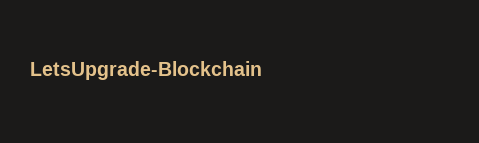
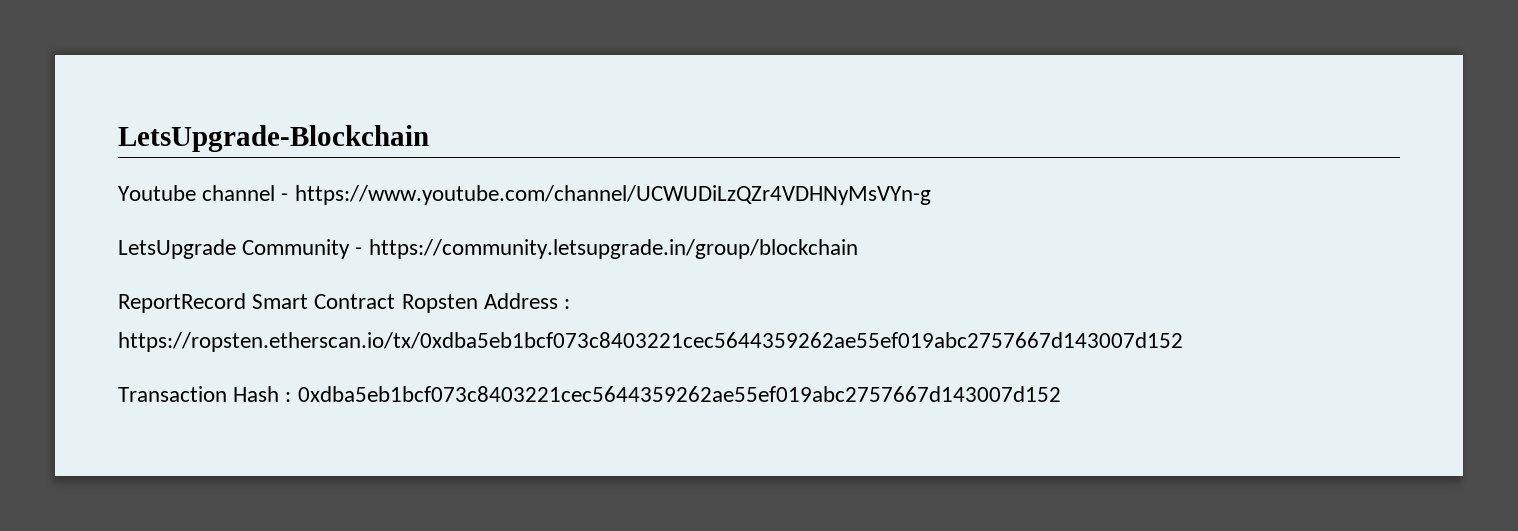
+ Youtube channel - https://www.youtube.com/channel/UCWUDiLzQZr4VDHNyMsVYn-g
+ LetsUpgrade Community - https://community.letsupgrade.in/group/blockchain
+ ReportRecord Smart Contract Ropsten Address : https://ropsten.etherscan.io/tx/0xdba5eb1bcf073c8403221cec5644359262ae55ef019abc2757667d143007d152
+ Transaction Hash : 0xdba5eb1bcf073c8403221cec5644359262ae55ef019abc2757667d143007d152

